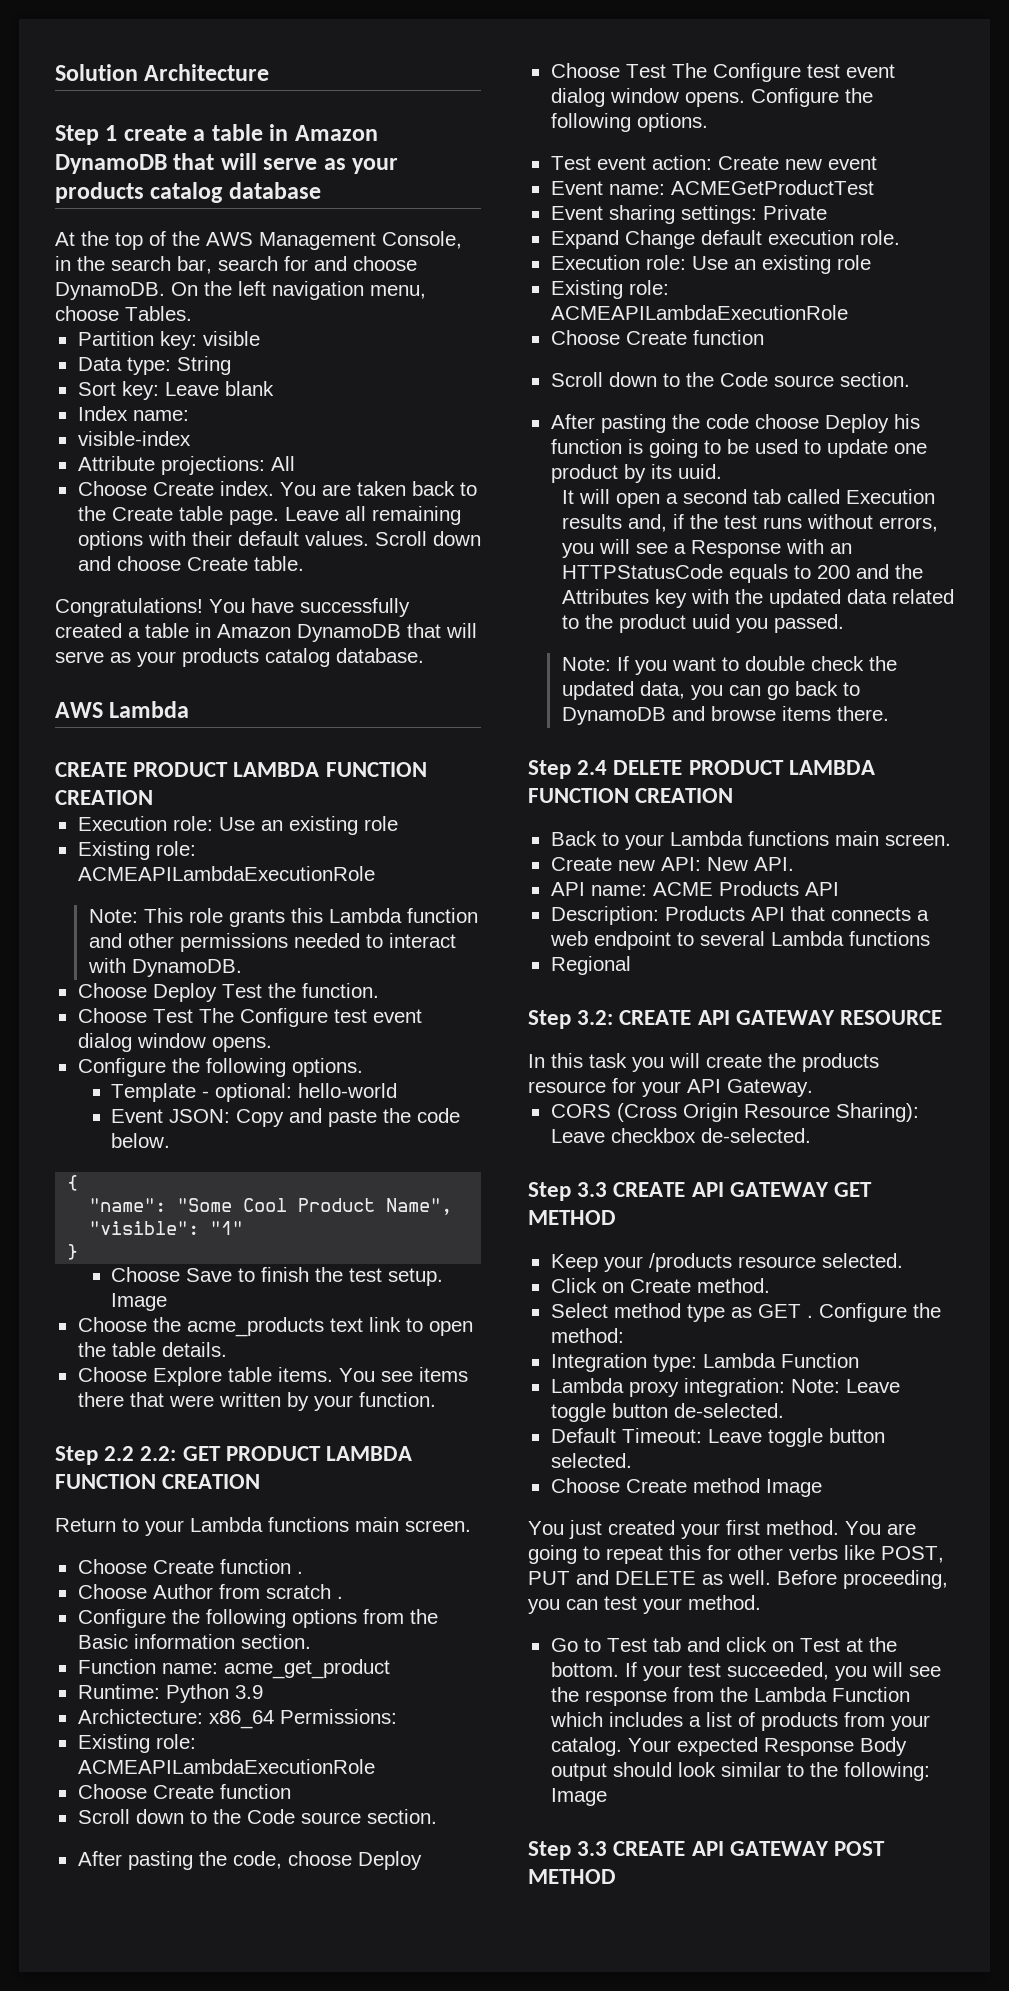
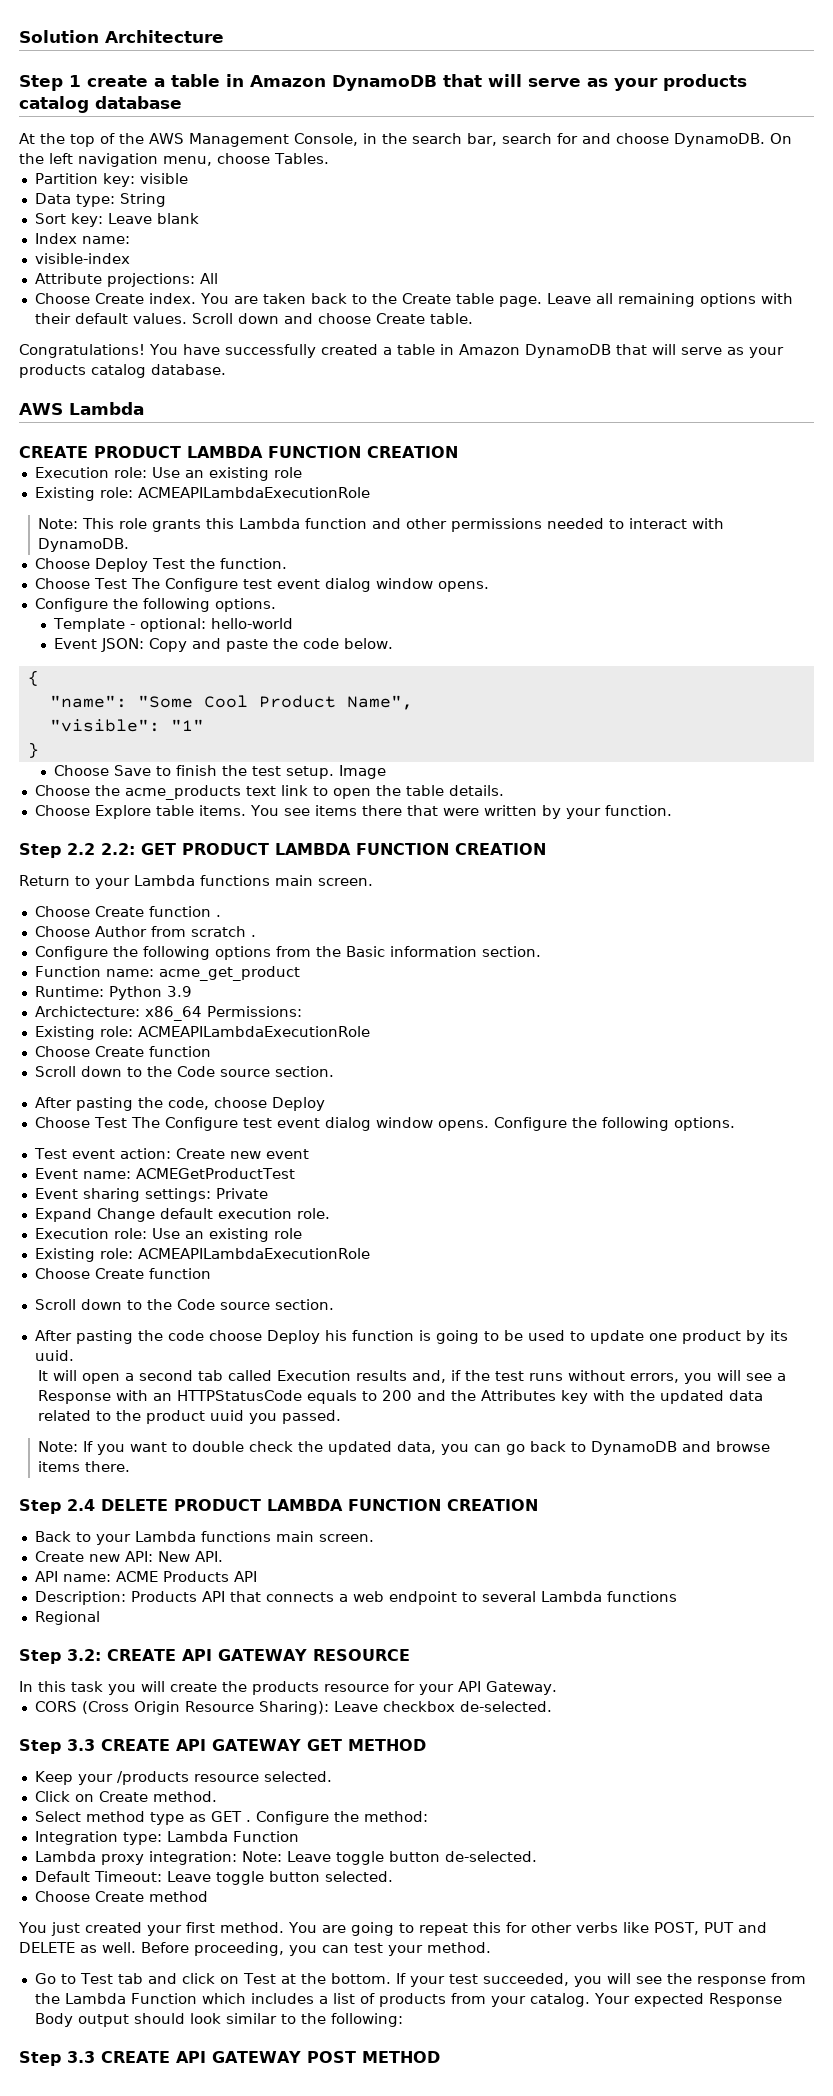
- Choose Create method Image
+ Choose Create method
- Your expected Response Body output should look similar to the following: Image
+ Your expected Response Body output should look similar to the following:

